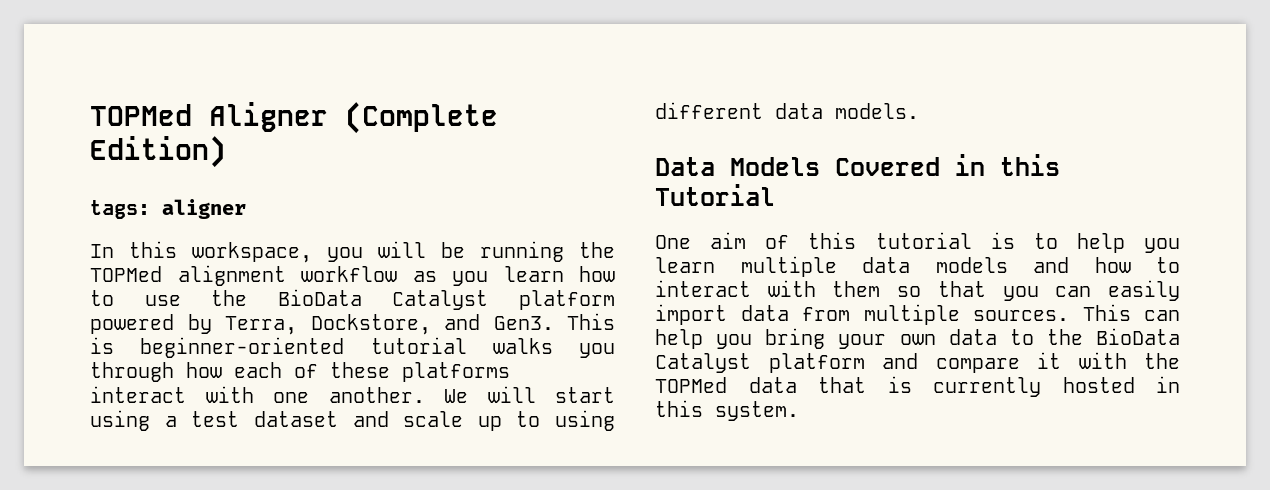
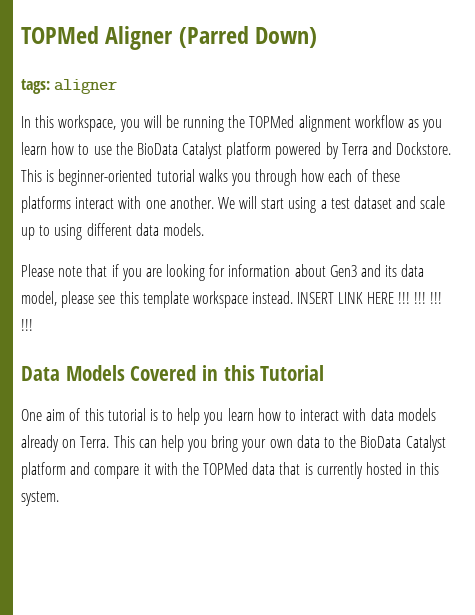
- TOPMed Aligner (Complete Edition)
+ TOPMed Aligner (Parred Down)
- In this workspace, you will be running the TOPMed alignment workflow as you learn how to use the BioData Catalyst platform powered by Terra, Dockstore, and Gen3.
+ In this workspace, you will be running the TOPMed alignment workflow as you learn how to use the BioData Catalyst platform powered by Terra and Dockstore.
+ Please note that if you are looking for information about Gen3 and its data model, please see this template workspace instead. INSERT LINK HERE !!! !!! !!! !!!
- One aim of this tutorial is to help you learn multiple data models and how to interact with them so that you can easily import data from multiple sources.
+ One aim of this tutorial is to help you learn how to interact with data models already on Terra.

